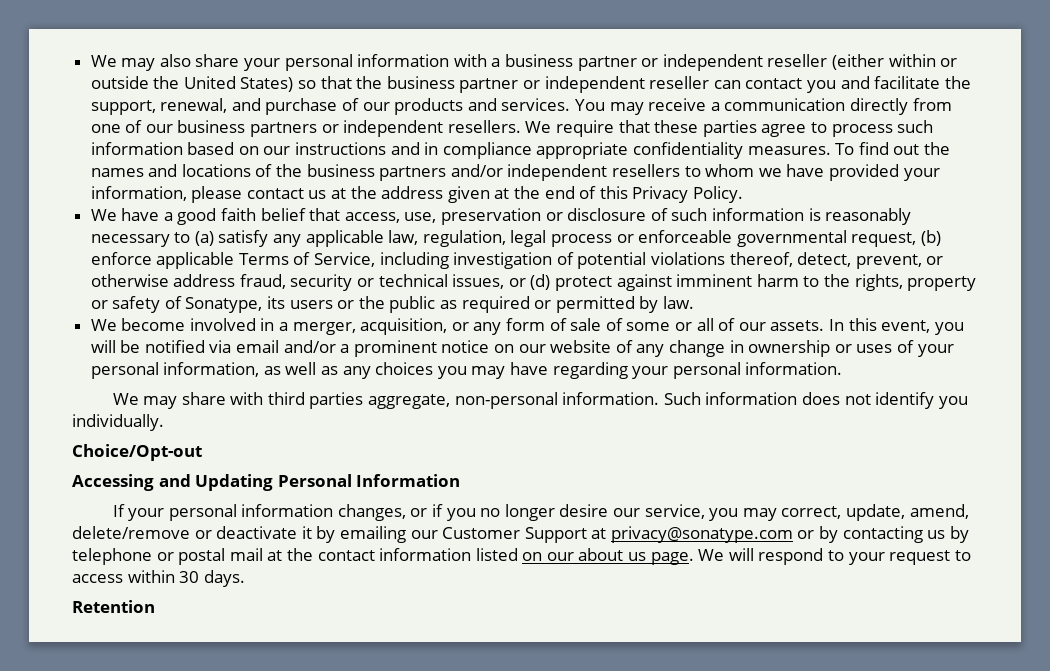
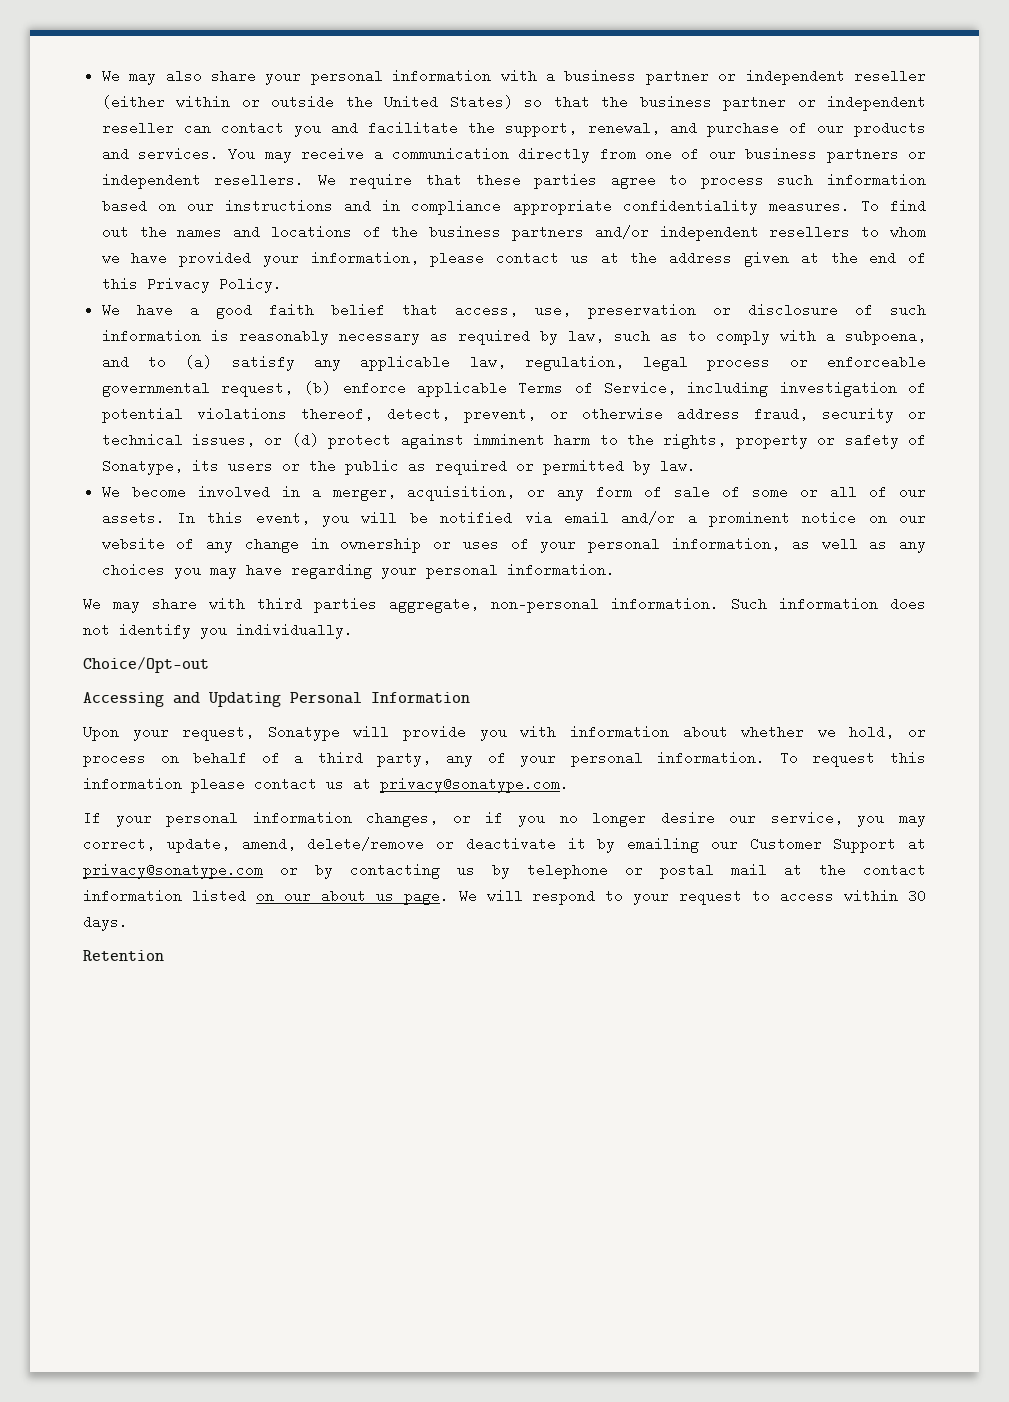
- We have a good faith belief that access, use, preservation or disclosure of such information is reasonably necessary to (a) satisfy any applicable law, regulation, legal process or enforceable governmental request, (b) enforce applicable Terms of Service, including investigation of potential violations thereof, detect, prevent, or otherwise address fraud, security or technical issues, or (d) protect against imminent harm to the rights, property or safety of Sonatype, its users or the public as required or permitted by law.
+ We have a good faith belief that access, use, preservation or disclosure of such information is reasonably necessary as required by law, such as to comply with a subpoena, and to (a) satisfy any applicable law, regulation, legal process or enforceable governmental request, (b) enforce applicable Terms of Service, including investigation of potential violations thereof, detect, prevent, or otherwise address fraud, security or technical issues, or (d) protect against imminent harm to the rights, property or safety of Sonatype, its users or the public as required or permitted by law.
+ Upon your request, Sonatype will provide you with information about whether we hold, or process on behalf of a third party, any of your personal information. To request this information please contact us at privacy@sonatype.com.

